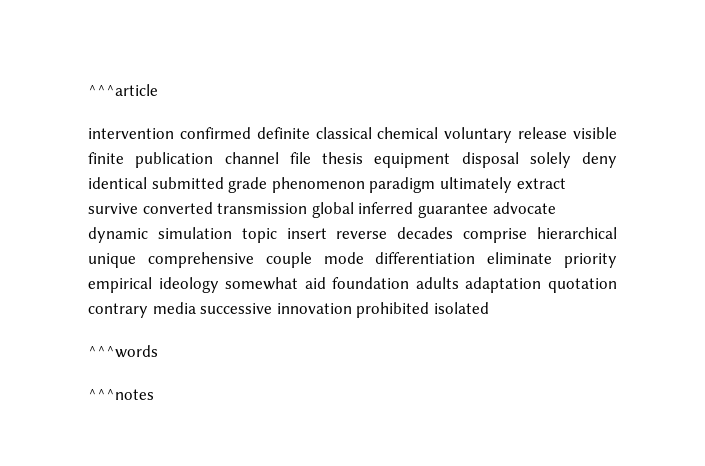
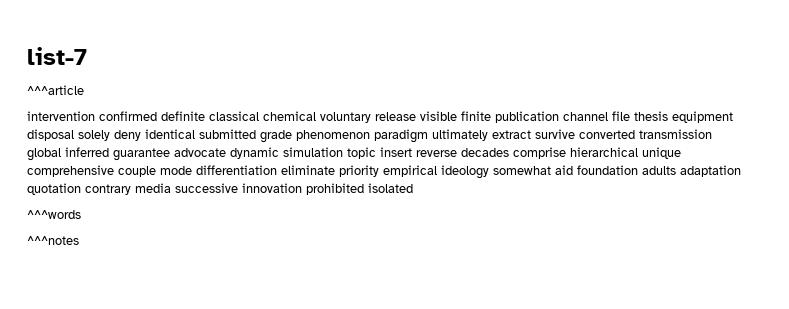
+ list-7

